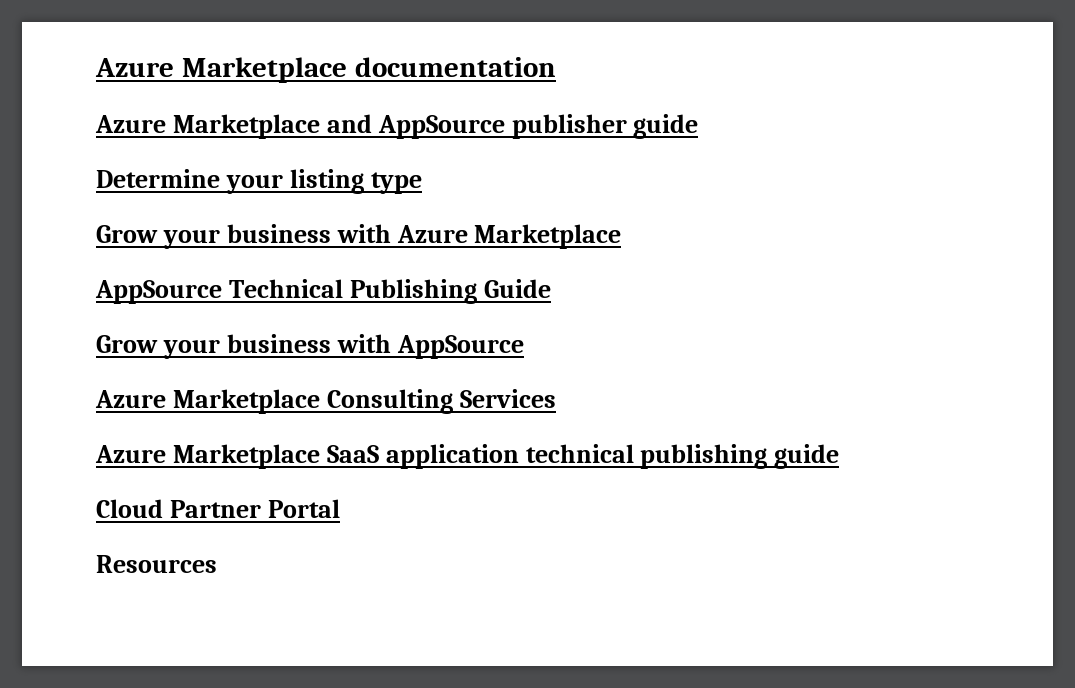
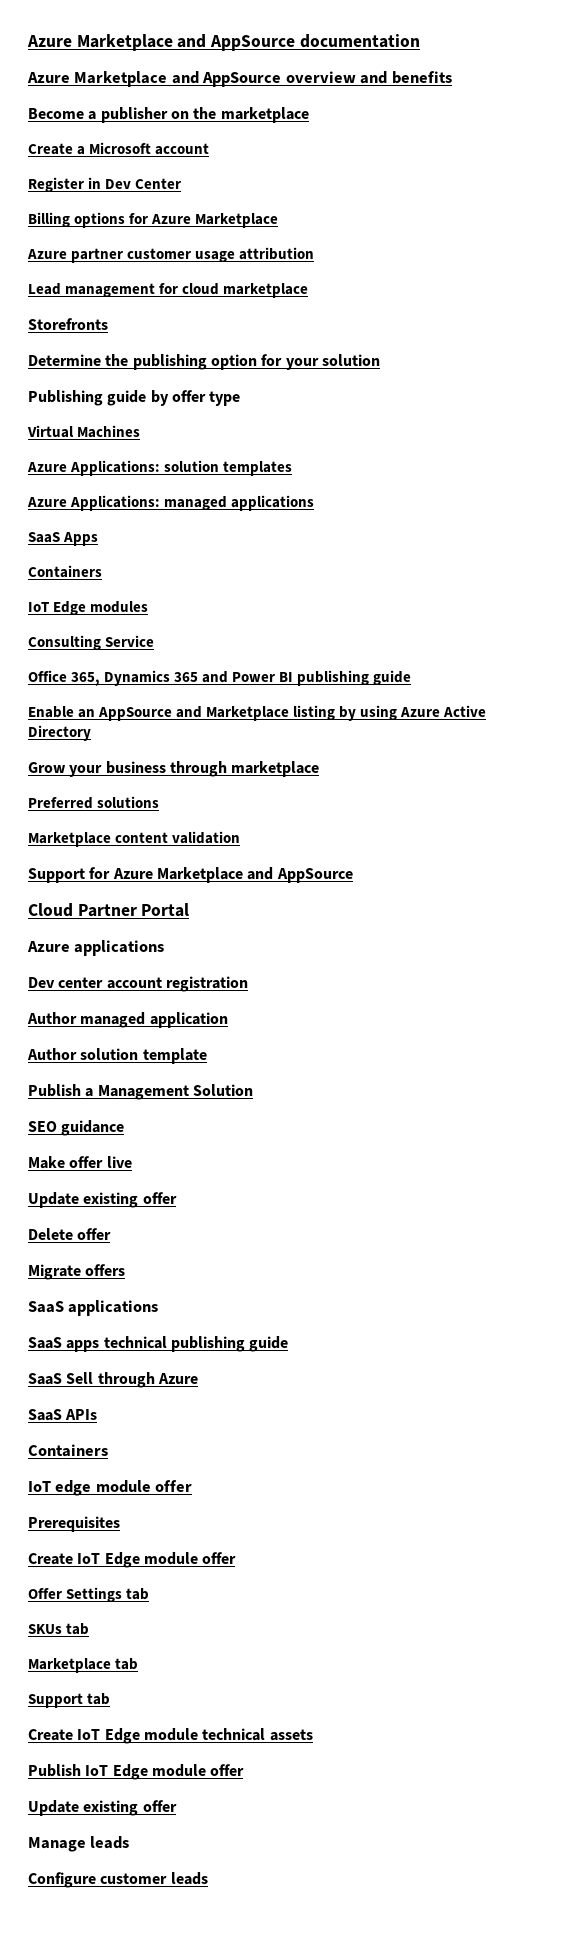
- Azure Marketplace documentation
+ Azure Marketplace and AppSource documentation
- Azure Marketplace and AppSource publisher guide
- Determine your listing type
- Grow your business with Azure Marketplace
- AppSource Technical Publishing Guide
- Grow your business with AppSource
- Azure Marketplace Consulting Services
- Azure Marketplace SaaS application technical publishing guide
+ Azure Marketplace and AppSource overview and benefits
+ Become a publisher on the marketplace
+ Create a Microsoft account
+ Register in Dev Center
+ Billing options for Azure Marketplace
+ Azure partner customer usage attribution
+ Lead management for cloud marketplace
+ Storefronts
+ Determine the publishing option for your solution
+ Publishing guide by offer type
+ Virtual Machines
+ Azure Applications: solution templates
+ Azure Applications: managed applications
+ SaaS Apps
+ Containers
+ IoT Edge modules
+ Consulting Service
+ Office 365, Dynamics 365 and Power BI publishing guide
+ Enable an AppSource and Marketplace listing by using Azure Active Directory
+ Grow your business through marketplace
+ Preferred solutions
+ Marketplace content validation
+ Support for Azure Marketplace and AppSource
  Cloud Partner Portal
- Resources
+ Azure applications
+ Dev center account registration
+ Author managed application
+ Author solution template
+ Publish a Management Solution
+ SEO guidance
+ Make offer live
+ Update existing offer
+ Delete offer
+ Migrate offers
+ SaaS applications
+ SaaS apps technical publishing guide
+ SaaS Sell through Azure
+ SaaS APIs
+ Containers
+ IoT edge module offer
+ Prerequisites
+ Create IoT Edge module offer
+ Offer Settings tab
+ SKUs tab
+ Marketplace tab
+ Support tab
+ Create IoT Edge module technical assets
+ Publish IoT Edge module offer
+ Update existing offer
+ Manage leads
+ Configure customer leads

